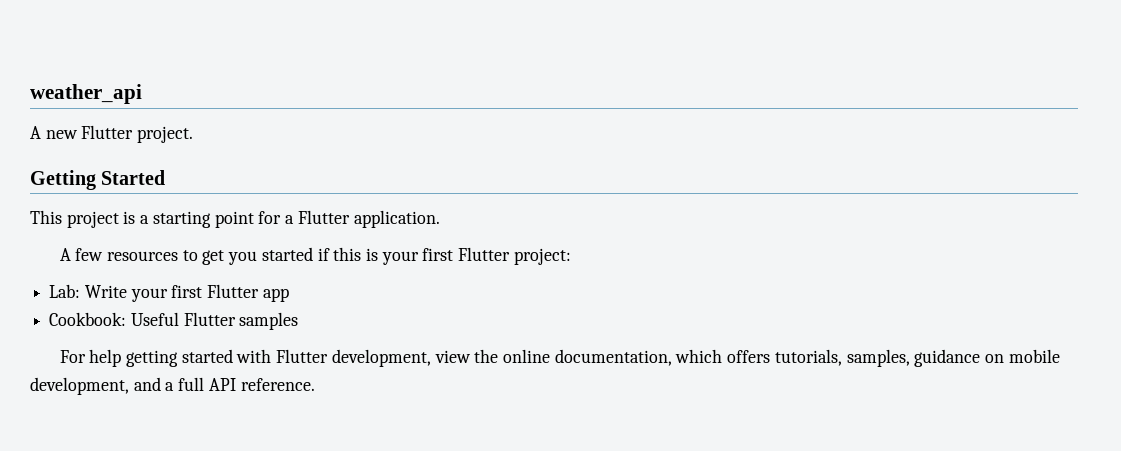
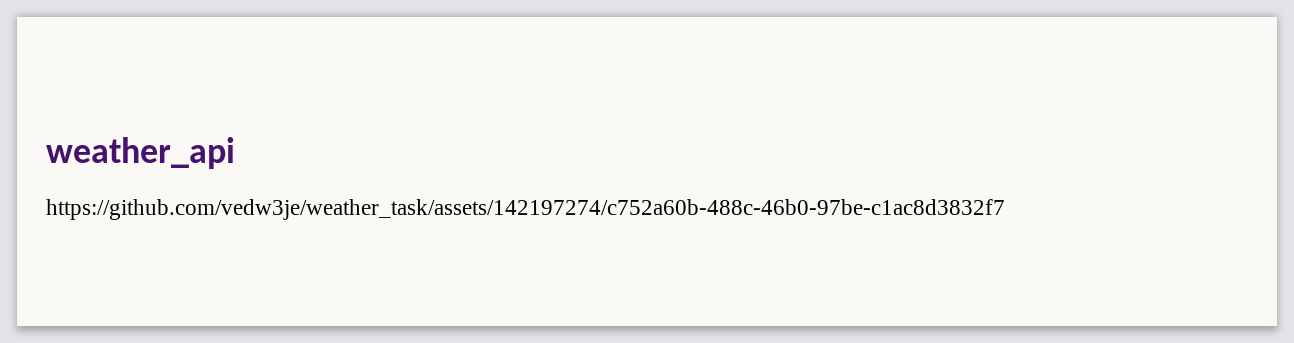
- A new Flutter project.
- Getting Started
- This project is a starting point for a Flutter application.
- A few resources to get you started if this is your first Flutter project:
- Lab: Write your first Flutter app
- Cookbook: Useful Flutter samples
- For help getting started with Flutter development, view the online documentation, which offers tutorials, samples, guidance on mobile development, and a full API reference.
+ https://github.com/vedw3je/weather_task/assets/142197274/c752a60b-488c-46b0-97be-c1ac8d3832f7

